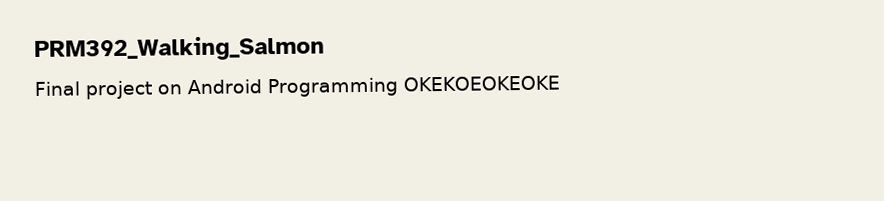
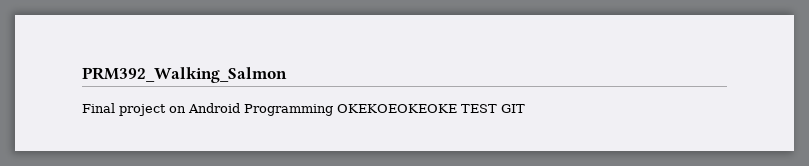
- Final project on Android Programming OKEKOEOKEOKE
+ Final project on Android Programming OKEKOEOKEOKE TEST GIT

